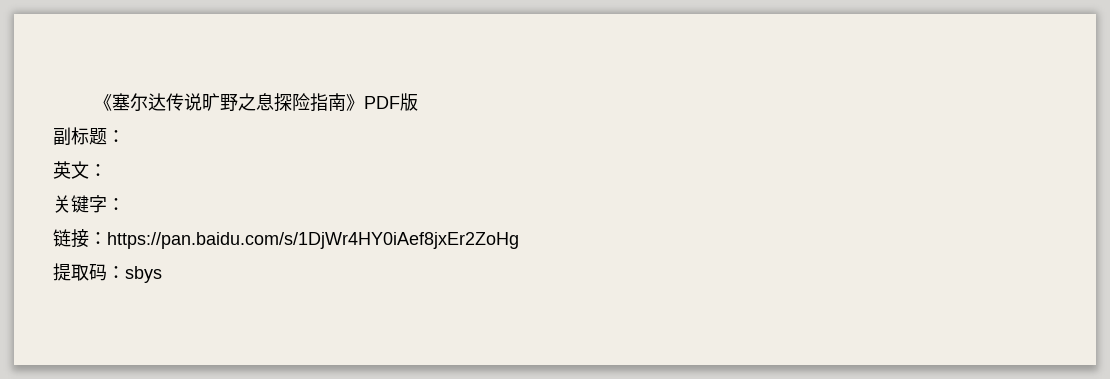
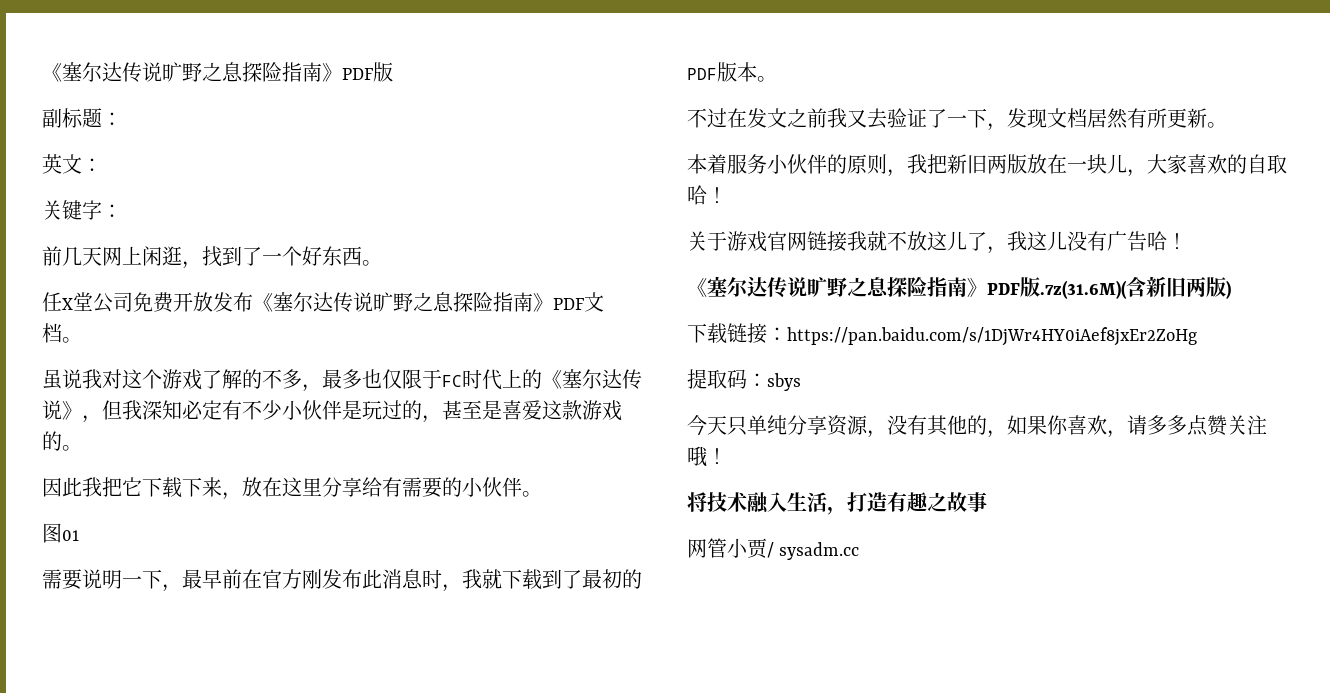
- 链接：https://pan.baidu.com/s/1DjWr4HY0iAef8jxEr2ZoHg
+ 前几天网上闲逛，找到了一个好东西。
+ 任X堂公司免费开放发布《塞尔达传说旷野之息探险指南》PDF文档。
+ 虽说我对这个游戏了解的不多，最多也仅限于FC时代上的《塞尔达传说》，但我深知必定有不少小伙伴是玩过的，甚至是喜爱这款游戏的。
+ 因此我把它下载下来，放在这里分享给有需要的小伙伴。
+ 图01
+ 需要说明一下，最早前在官方刚发布此消息时，我就下载到了最初的PDF版本。
+ 不过在发文之前我又去验证了一下，发现文档居然有所更新。
+ 本着服务小伙伴的原则，我把新旧两版放在一块儿，大家喜欢的自取哈！
+ 关于游戏官网链接我就不放这儿了，我这儿没有广告哈！
+ 《塞尔达传说旷野之息探险指南》PDF版.7z(31.6M)(含新旧两版)
+ 下载链接：https://pan.baidu.com/s/1DjWr4HY0iAef8jxEr2ZoHg
+ 今天只单纯分享资源，没有其他的，如果你喜欢，请多多点赞关注哦！
+ 将技术融入生活，打造有趣之故事
+ 网管小贾/ sysadm.cc

